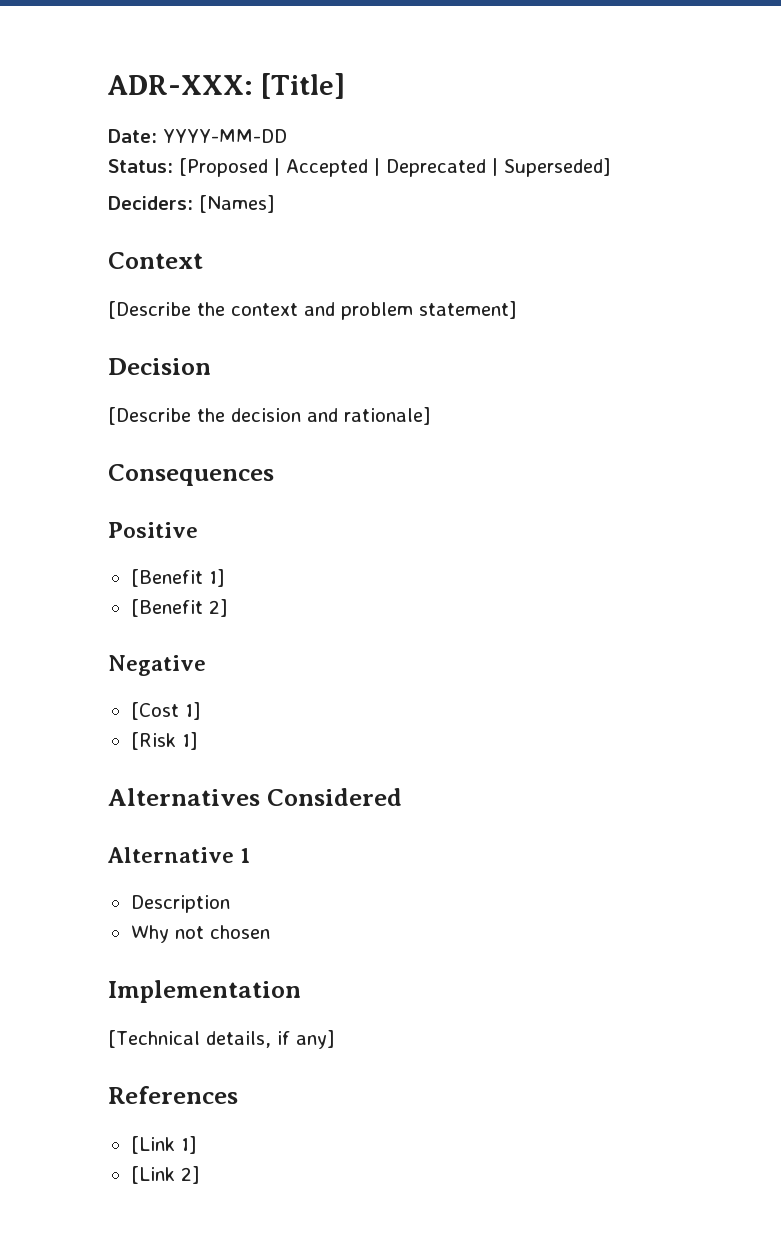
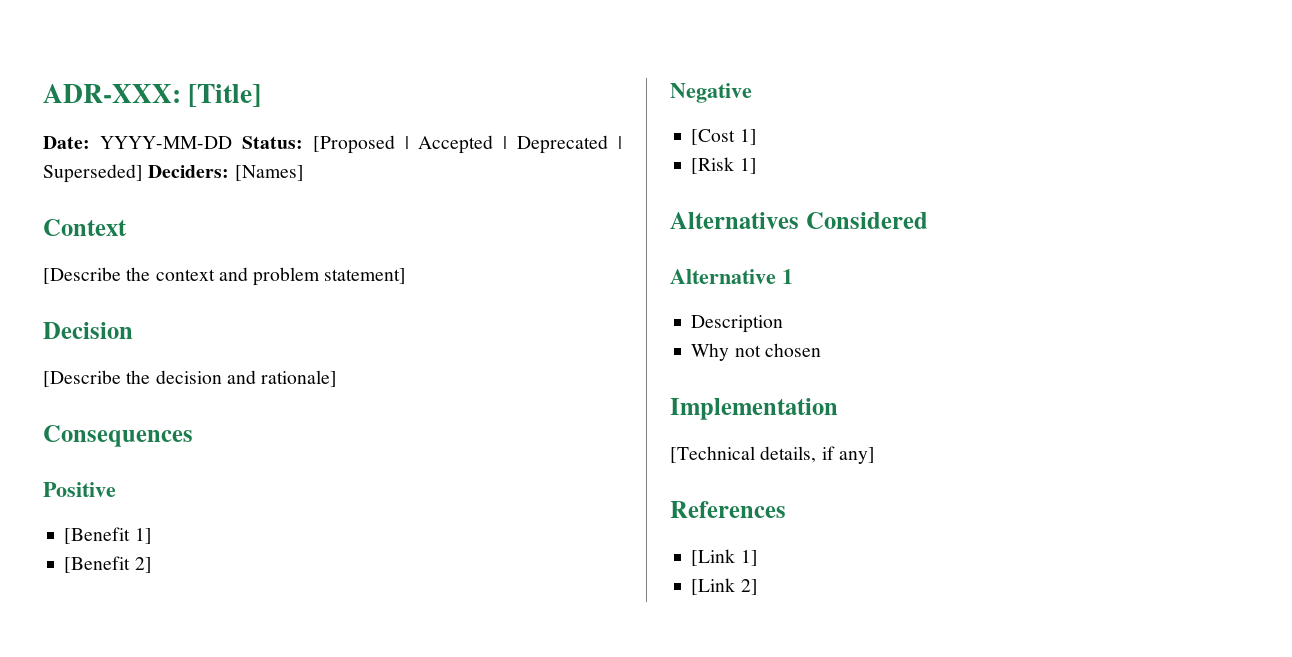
- Date: YYYY-MM-DD
- Status: [Proposed | Accepted | Deprecated | Superseded]
- Deciders: [Names]
+ Date: YYYY-MM-DD Status: [Proposed | Accepted | Deprecated | Superseded] Deciders: [Names]

